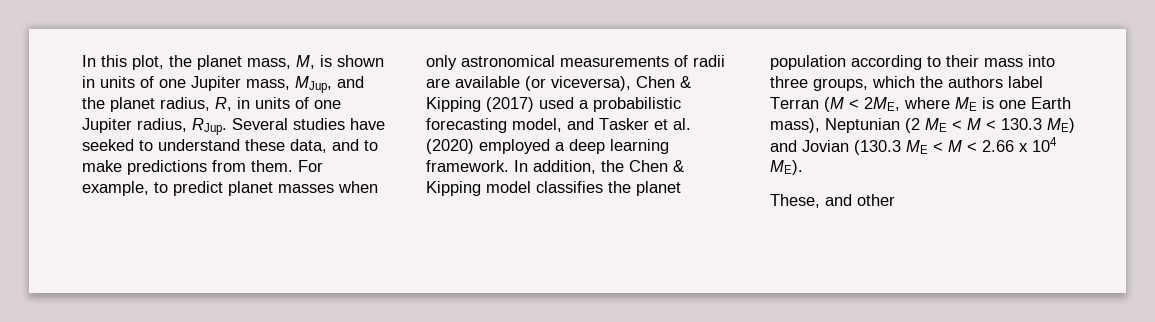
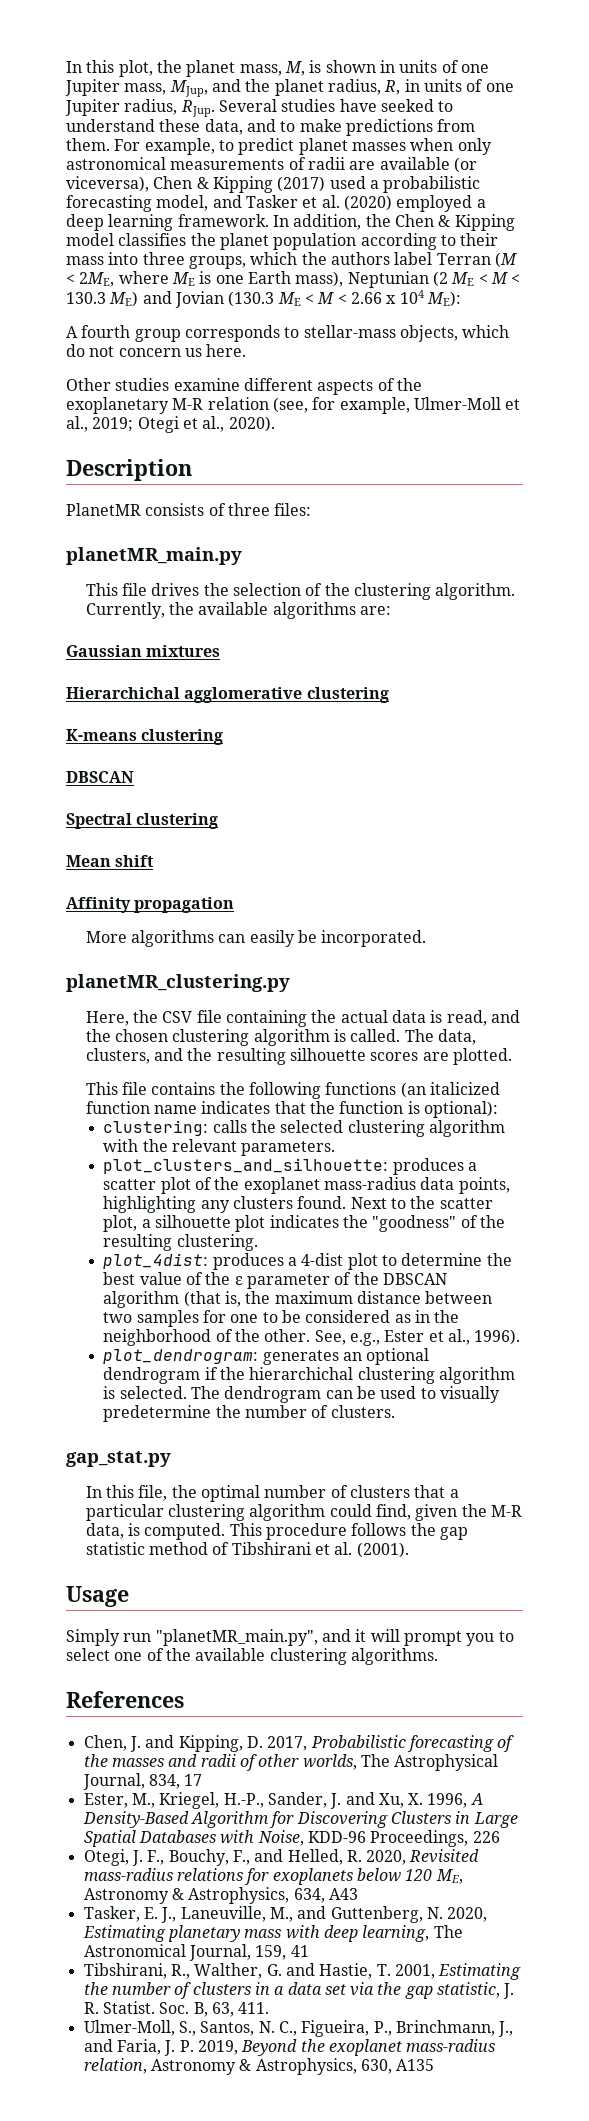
- In addition, the Chen & Kipping model classifies the planet population according to their mass into three groups, which the authors label Terran (M < 2ME, where ME is one Earth mass), Neptunian (2 ME < M < 130.3 ME) and Jovian (130.3 ME < M < 2.66 x 104 ME).
- These, and other
+ In addition, the Chen & Kipping model classifies the planet population according to their mass into three groups, which the authors label Terran (M < 2ME, where ME is one Earth mass), Neptunian (2 ME < M < 130.3 ME) and Jovian (130.3 ME < M < 2.66 x 104 ME):
+ A fourth group corresponds to stellar-mass objects, which do not concern us here.
+ Other studies examine different aspects of the exoplanetary M-R relation (see, for example, Ulmer-Moll et al., 2019; Otegi et al., 2020).
+ Description
+ PlanetMR consists of three files:
+ planetMR_main.py
+ This file drives the selection of the clustering algorithm. Currently, the available algorithms are:
+ Gaussian mixtures
+ Hierarchichal agglomerative clustering
+ K-means clustering
+ DBSCAN
+ Spectral clustering
+ Mean shift
+ Affinity propagation
+ More algorithms can easily be incorporated.
+ planetMR_clustering.py
+ Here, the CSV file containing the actual data is read, and the chosen clustering algorithm is called. The data, clusters, and the resulting silhouette scores are plotted.
+ This file contains the following functions (an italicized function name indicates that the function is optional):
+ clustering: calls the selected clustering algorithm with the relevant parameters.
+ plot_clusters_and_silhouette: produces a scatter plot of the exoplanet mass-radius data points, highlighting any clusters found. Next to the scatter plot, a silhouette plot indicates the "goodness" of the resulting clustering.
+ plot_4dist: produces a 4-dist plot to determine the best value of the ε parameter of the DBSCAN algorithm (that is, the maximum distance between two samples for one to be considered as in the neighborhood of the other. See, e.g., Ester et al., 1996).
+ plot_dendrogram: generates an optional dendrogram if the hierarchichal clustering algorithm is selected. The dendrogram can be used to visually predetermine the number of clusters.
+ gap_stat.py
+ In this file, the optimal number of clusters that a particular clustering algorithm could find, given the M-R data, is computed. This procedure follows the gap statistic method of Tibshirani et al. (2001).
+ Usage
+ Simply run "planetMR_main.py", and it will prompt you to select one of the available clustering algorithms.
+ References
+ Chen, J. and Kipping, D. 2017, Probabilistic forecasting of the masses and radii of other worlds, The Astrophysical Journal, 834, 17
+ Ester, M., Kriegel, H.-P., Sander, J. and Xu, X. 1996, A Density-Based Algorithm for Discovering Clusters in Large Spatial Databases with Noise, KDD-96 Proceedings, 226
+ Otegi, J. F., Bouchy, F., and Helled, R. 2020, Revisited mass-radius relations for exoplanets below 120 ME, Astronomy & Astrophysics, 634, A43
+ Tasker, E. J., Laneuville, M., and Guttenberg, N. 2020, Estimating planetary mass with deep learning, The Astronomical Journal, 159, 41
+ Tibshirani, R., Walther, G. and Hastie, T. 2001, Estimating the number of clusters in a data set via the gap statistic, J. R. Statist. Soc. B, 63, 411.
+ Ulmer-Moll, S., Santos, N. C., Figueira, P., Brinchmann, J., and Faria, J. P. 2019, Beyond the exoplanet mass-radius relation, Astronomy & Astrophysics, 630, A135

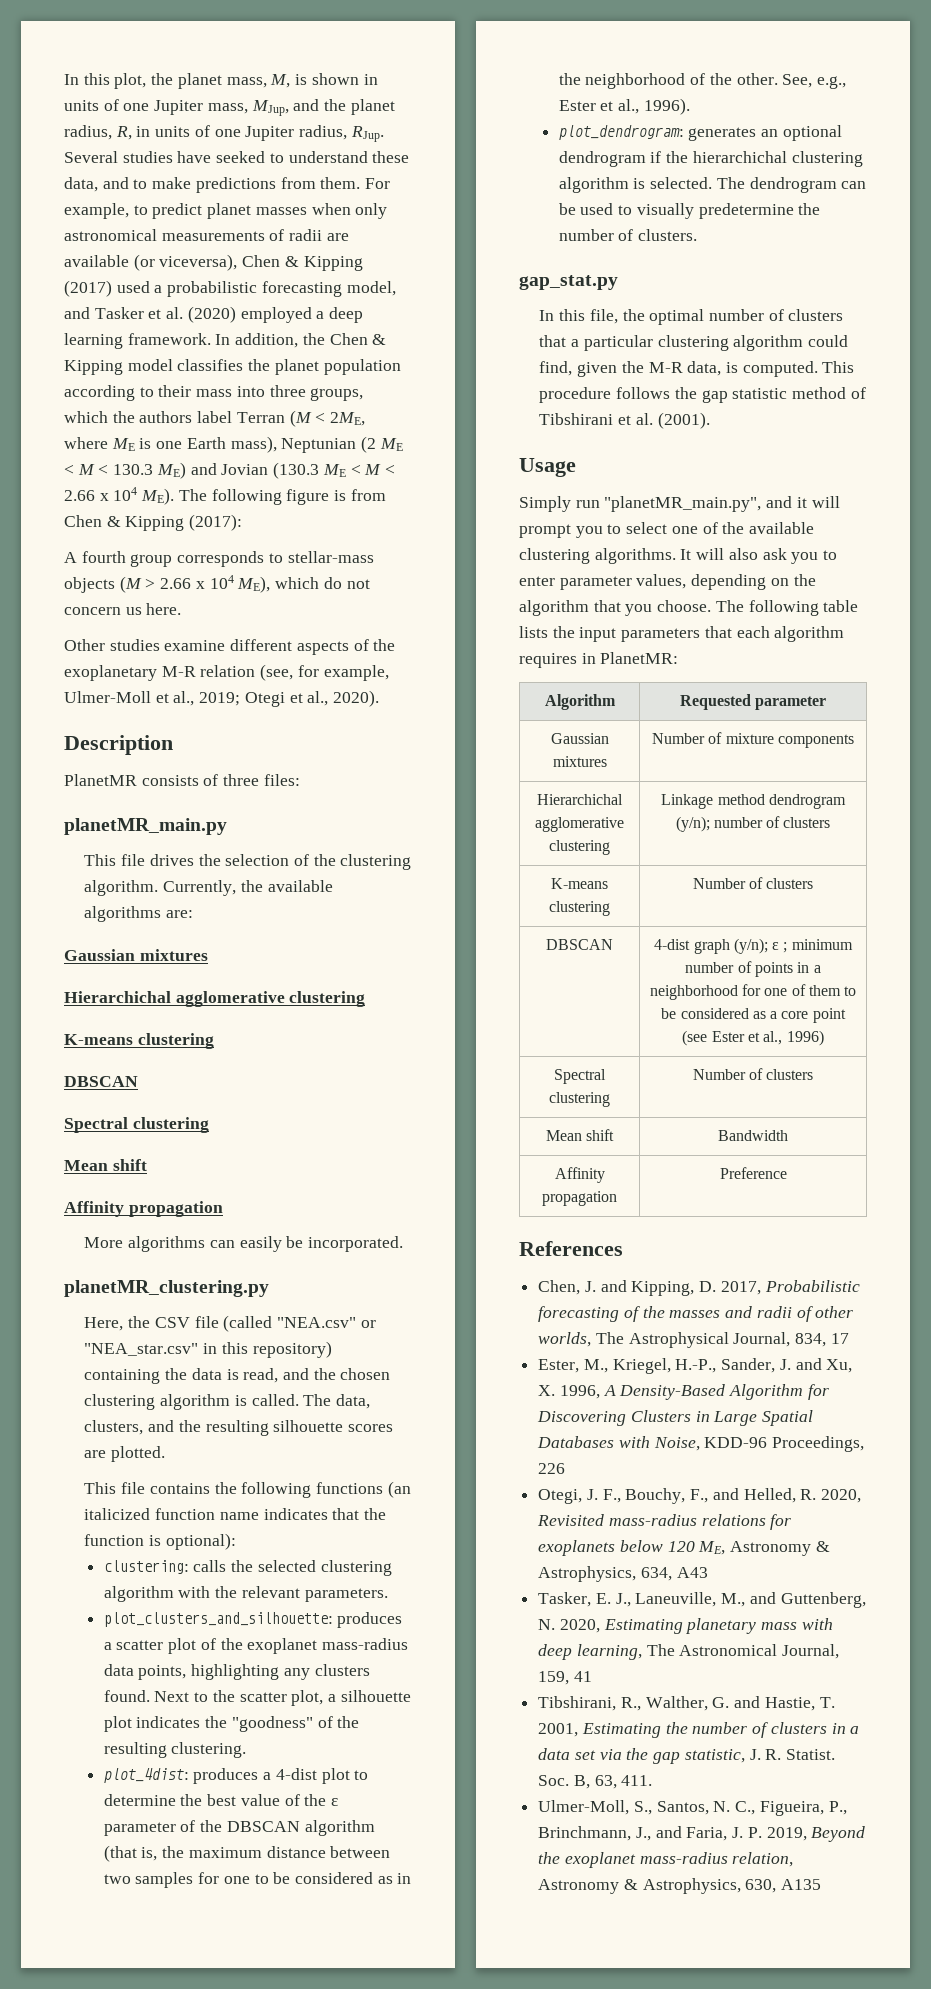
- In addition, the Chen & Kipping model classifies the planet population according to their mass into three groups, which the authors label Terran (M < 2ME, where ME is one Earth mass), Neptunian (2 ME < M < 130.3 ME) and Jovian (130.3 ME < M < 2.66 x 104 ME):
+ In addition, the Chen & Kipping model classifies the planet population according to their mass into three groups, which the authors label Terran (M < 2ME, where ME is one Earth mass), Neptunian (2 ME < M < 130.3 ME) and Jovian (130.3 ME < M < 2.66 x 104 ME). The following figure is from Chen & Kipping (2017):
- A fourth group corresponds to stellar-mass objects, which do not concern us here.
+ A fourth group corresponds to stellar-mass objects (M > 2.66 x 104 ME), which do not concern us here.
- Here, the CSV file containing the actual data is read, and the chosen clustering algorithm is called.
+ Here, the CSV file (called "NEA.csv" or "NEA_star.csv" in this repository) containing the data is read, and the chosen clustering algorithm is called.
+ It will also ask you to enter parameter values, depending on the algorithm that you choose. The following table lists the input parameters that each algorithm requires in PlanetMR:
+ Algorithm | Requested parameter
+ Gaussian mixtures | Number of mixture components
+ Hierarchichal agglomerative clustering | Linkage method dendrogram (y/n); number of clusters
+ K-means clustering | Number of clusters
+ DBSCAN | 4-dist graph (y/n); ε ; minimum number of points in a neighborhood for one of them to be considered as a core point (see Ester et al., 1996)
+ Spectral clustering | Number of clusters
+ Mean shift | Bandwidth
+ Affinity propagation | Preference

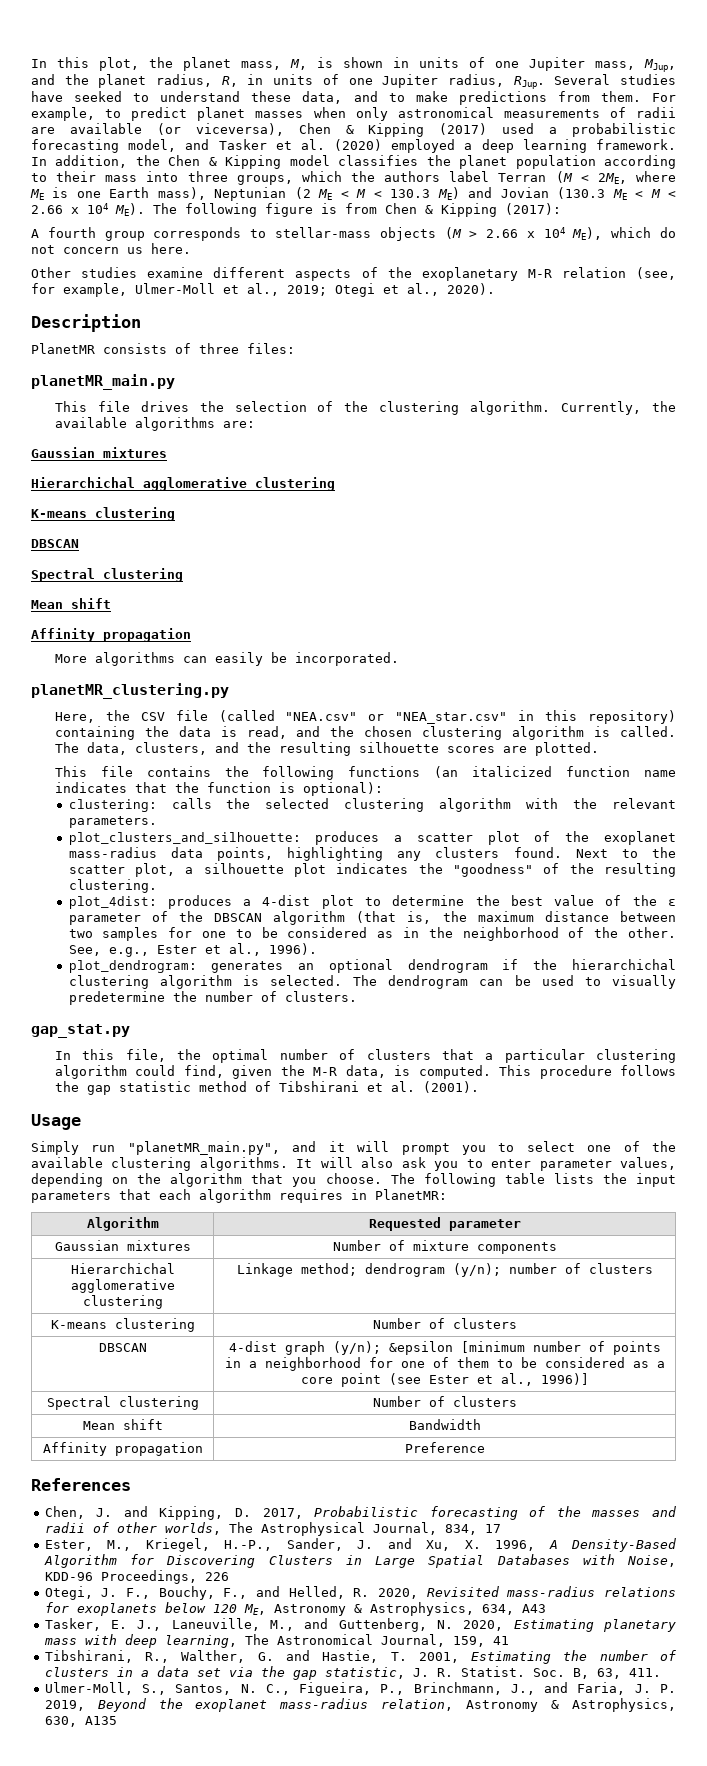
- Hierarchichal agglomerative clustering | Linkage method dendrogram (y/n); number of clusters
+ Hierarchichal agglomerative clustering | Linkage method; dendrogram (y/n); number of clusters
- DBSCAN | 4-dist graph (y/n); ε ; minimum number of points in a neighborhood for one of them to be considered as a core point (see Ester et al., 1996)
+ DBSCAN | 4-dist graph (y/n); &epsilon [minimum number of points in a neighborhood for one of them to be considered as a core point (see Ester et al., 1996)]

